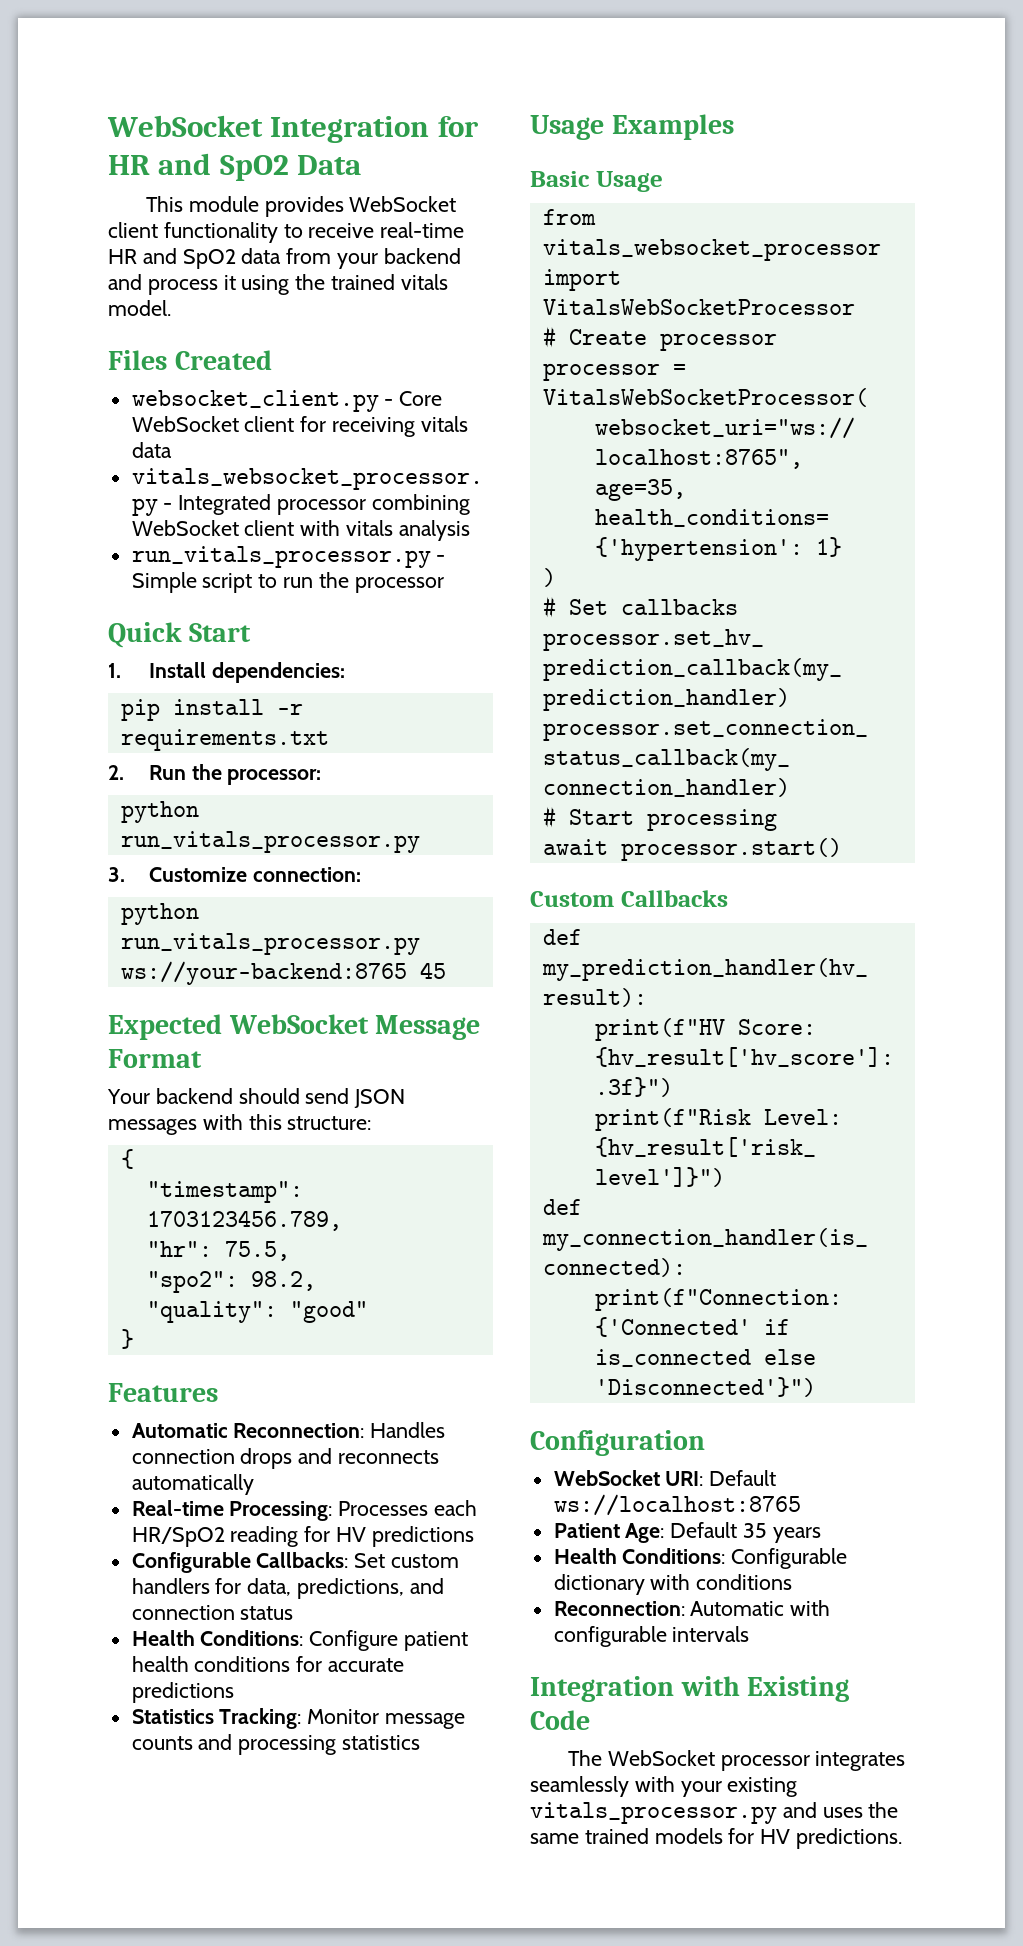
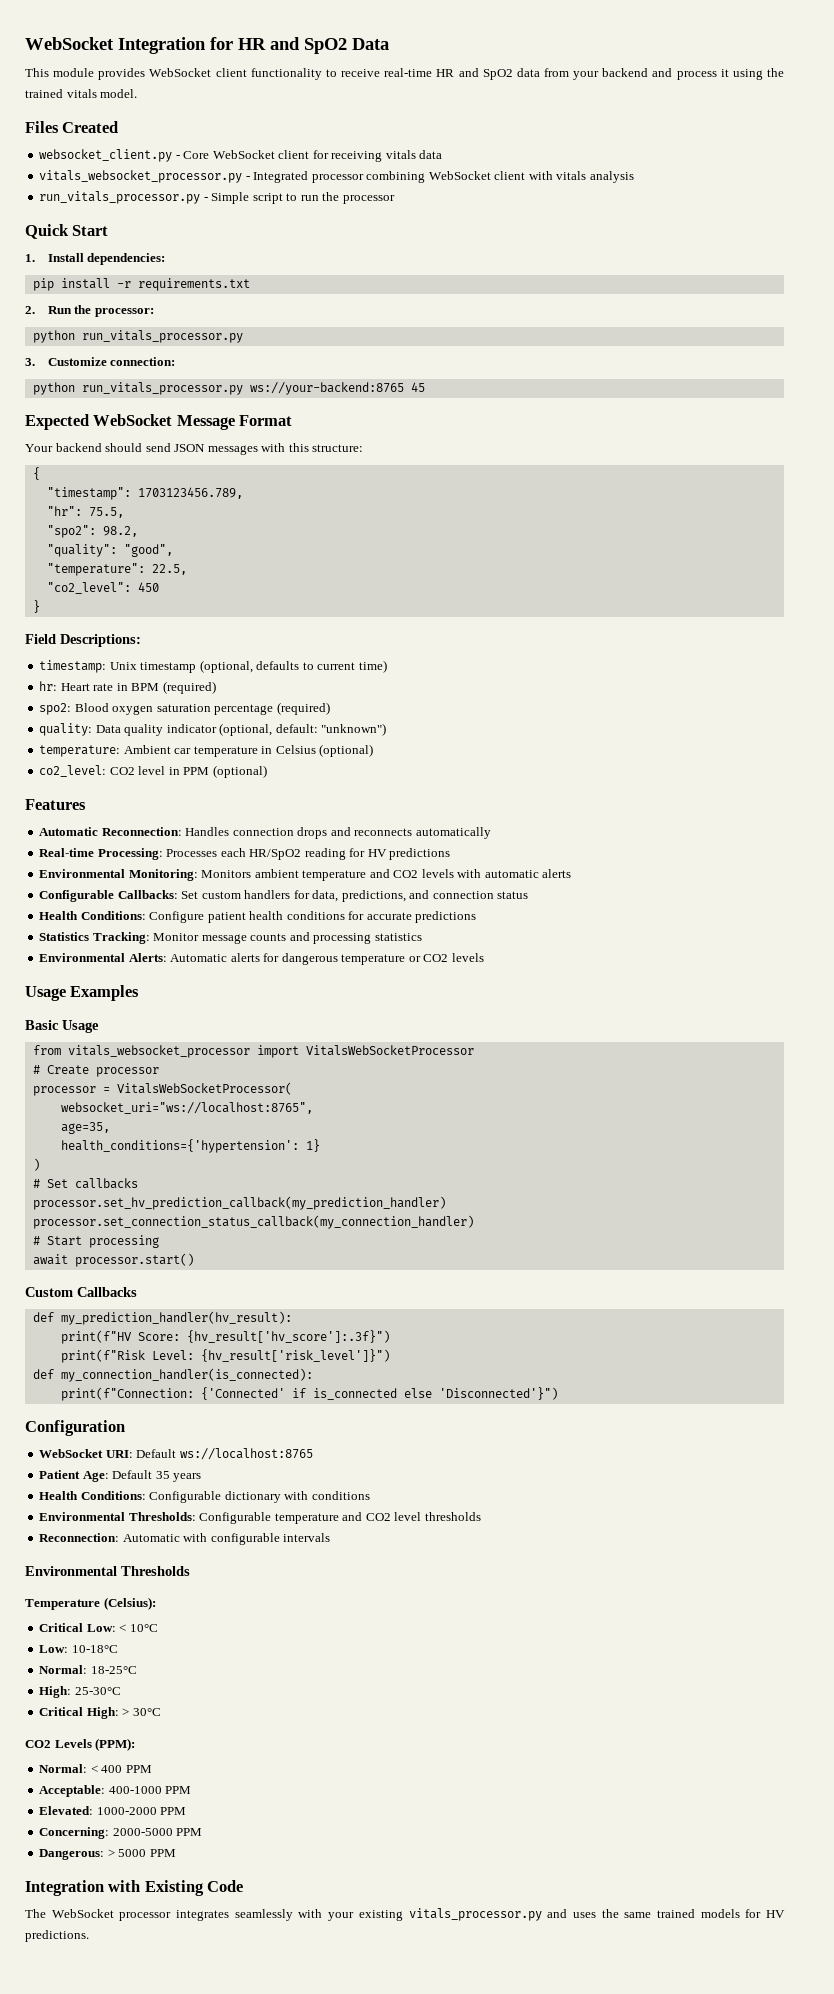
- "quality": "good"
+ "quality": "good",
+ "temperature": 22.5,
+ "co2_level": 450
  }
+ Field Descriptions:
+ timestamp: Unix timestamp (optional, defaults to current time)
+ hr: Heart rate in BPM (required)
+ spo2: Blood oxygen saturation percentage (required)
+ quality: Data quality indicator (optional, default: "unknown")
+ temperature: Ambient car temperature in Celsius (optional)
+ co2_level: CO2 level in PPM (optional)
+ Environmental Monitoring: Monitors ambient temperature and CO2 levels with automatic alerts
+ Environmental Alerts: Automatic alerts for dangerous temperature or CO2 levels
+ Environmental Thresholds: Configurable temperature and CO2 level thresholds
+ Environmental Thresholds
+ Temperature (Celsius):
+ Critical Low: < 10°C
+ Low: 10-18°C
+ Normal: 18-25°C
+ High: 25-30°C
+ Critical High: > 30°C
+ CO2 Levels (PPM):
+ Normal: < 400 PPM
+ Acceptable: 400-1000 PPM
+ Elevated: 1000-2000 PPM
+ Concerning: 2000-5000 PPM
+ Dangerous: > 5000 PPM

